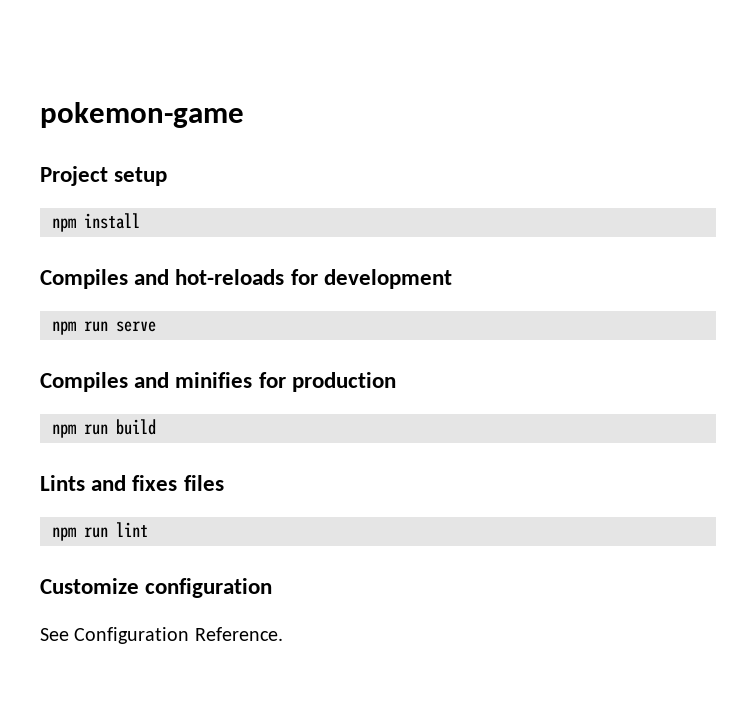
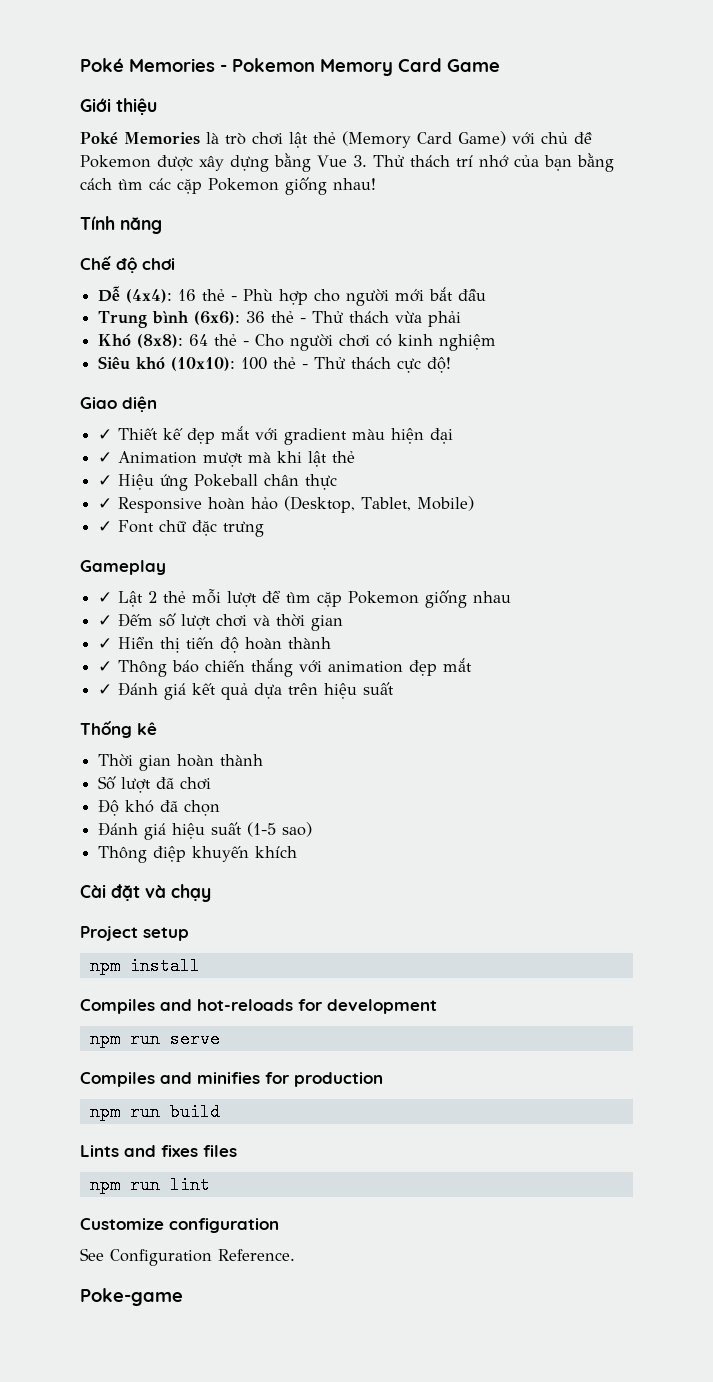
- pokemon-game
+ Poké Memories - Pokemon Memory Card Game
+ Giới thiệu
+ Poké Memories là trò chơi lật thẻ (Memory Card Game) với chủ đề Pokemon được xây dựng bằng Vue 3. Thử thách trí nhớ của bạn bằng cách tìm các cặp Pokemon giống nhau!
+ Tính năng
+ Chế độ chơi
+ Dễ (4x4): 16 thẻ - Phù hợp cho người mới bắt đầu
+ Trung bình (6x6): 36 thẻ - Thử thách vừa phải
+ Khó (8x8): 64 thẻ - Cho người chơi có kinh nghiệm
+ Siêu khó (10x10): 100 thẻ - Thử thách cực độ!
+ Giao diện
+ ✓ Thiết kế đẹp mắt với gradient màu hiện đại
+ ✓ Animation mượt mà khi lật thẻ
+ ✓ Hiệu ứng Pokeball chân thực
+ ✓ Responsive hoàn hảo (Desktop, Tablet, Mobile)
+ ✓ Font chữ đặc trưng
+ Gameplay
+ ✓ Lật 2 thẻ mỗi lượt để tìm cặp Pokemon giống nhau
+ ✓ Đếm số lượt chơi và thời gian
+ ✓ Hiển thị tiến độ hoàn thành
+ ✓ Thông báo chiến thắng với animation đẹp mắt
+ ✓ Đánh giá kết quả dựa trên hiệu suất
+ Thống kê
+ Thời gian hoàn thành
+ Số lượt đã chơi
+ Độ khó đã chọn
+ Đánh giá hiệu suất (1-5 sao)
+ Thông điệp khuyến khích
+ Cài đặt và chạy
+ Poke-game

